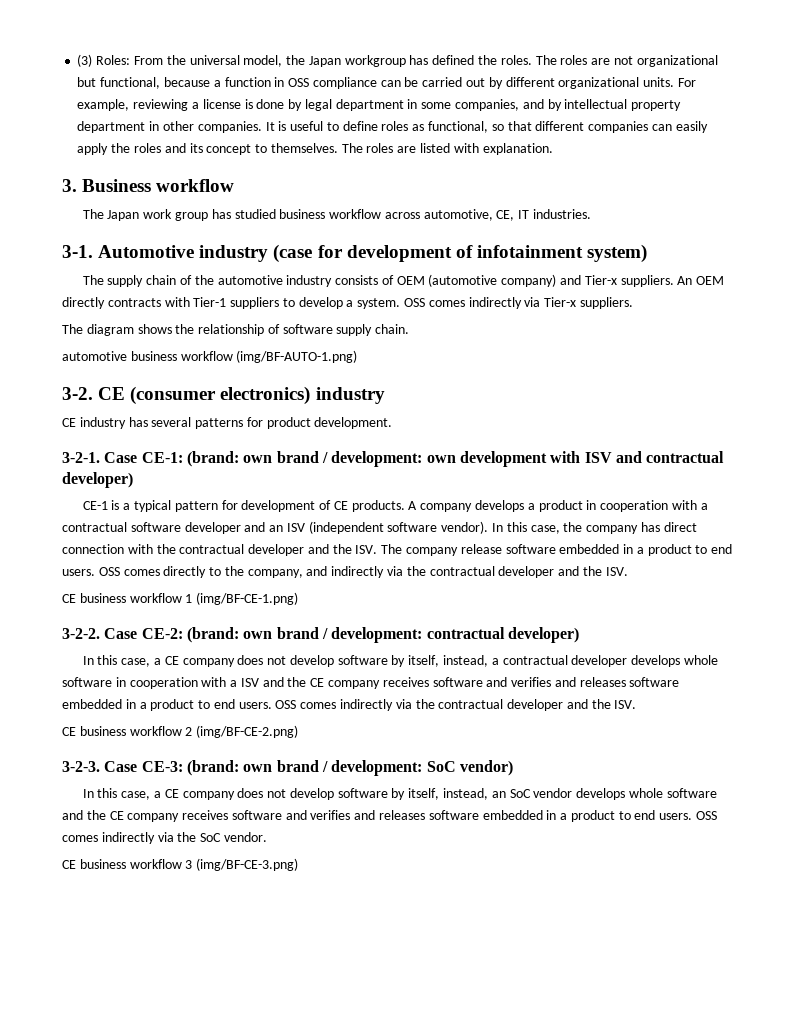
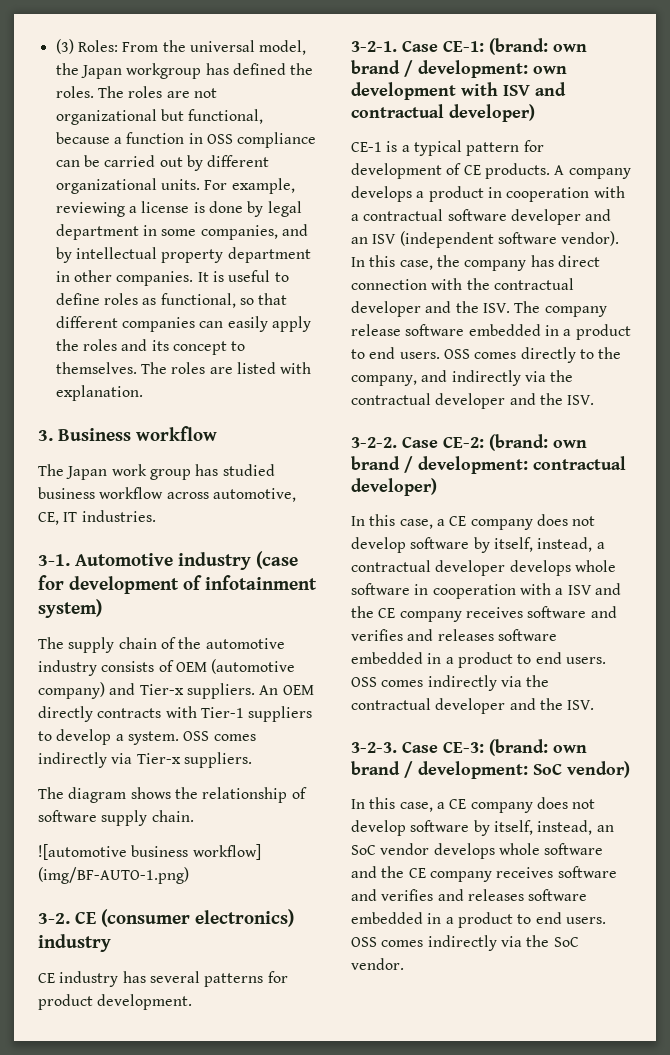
- automotive business workflow (img/BF-AUTO-1.png)
+ ![automotive business workflow] (img/BF-AUTO-1.png)
- CE business workflow 1 (img/BF-CE-1.png)
- CE business workflow 2 (img/BF-CE-2.png)
- CE business workflow 3 (img/BF-CE-3.png)

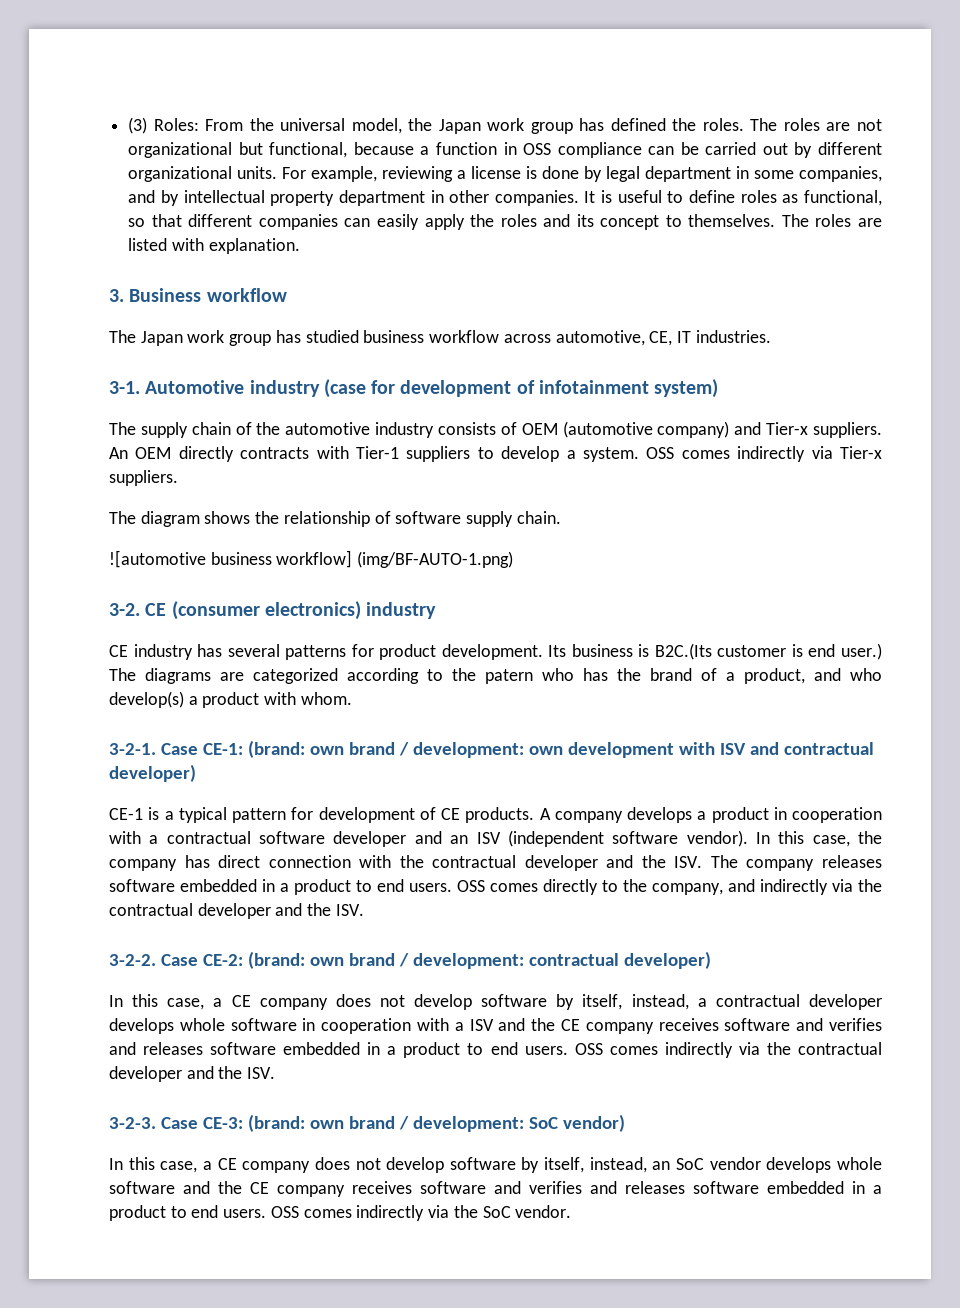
- (3) Roles: From the universal model, the Japan workgroup has defined the roles.
+ (3) Roles: From the universal model, the Japan work group has defined the roles.
+ Its business is B2C.(Its customer is end user.) The diagrams are categorized according to the patern who has the brand of a product, and who develop(s) a product with whom.
- In this case, the company has direct connection with the contractual developer and the ISV. The company release software embedded in a product to end users.
+ In this case, the company has direct connection with the contractual developer and the ISV. The company releases software embedded in a product to end users.

